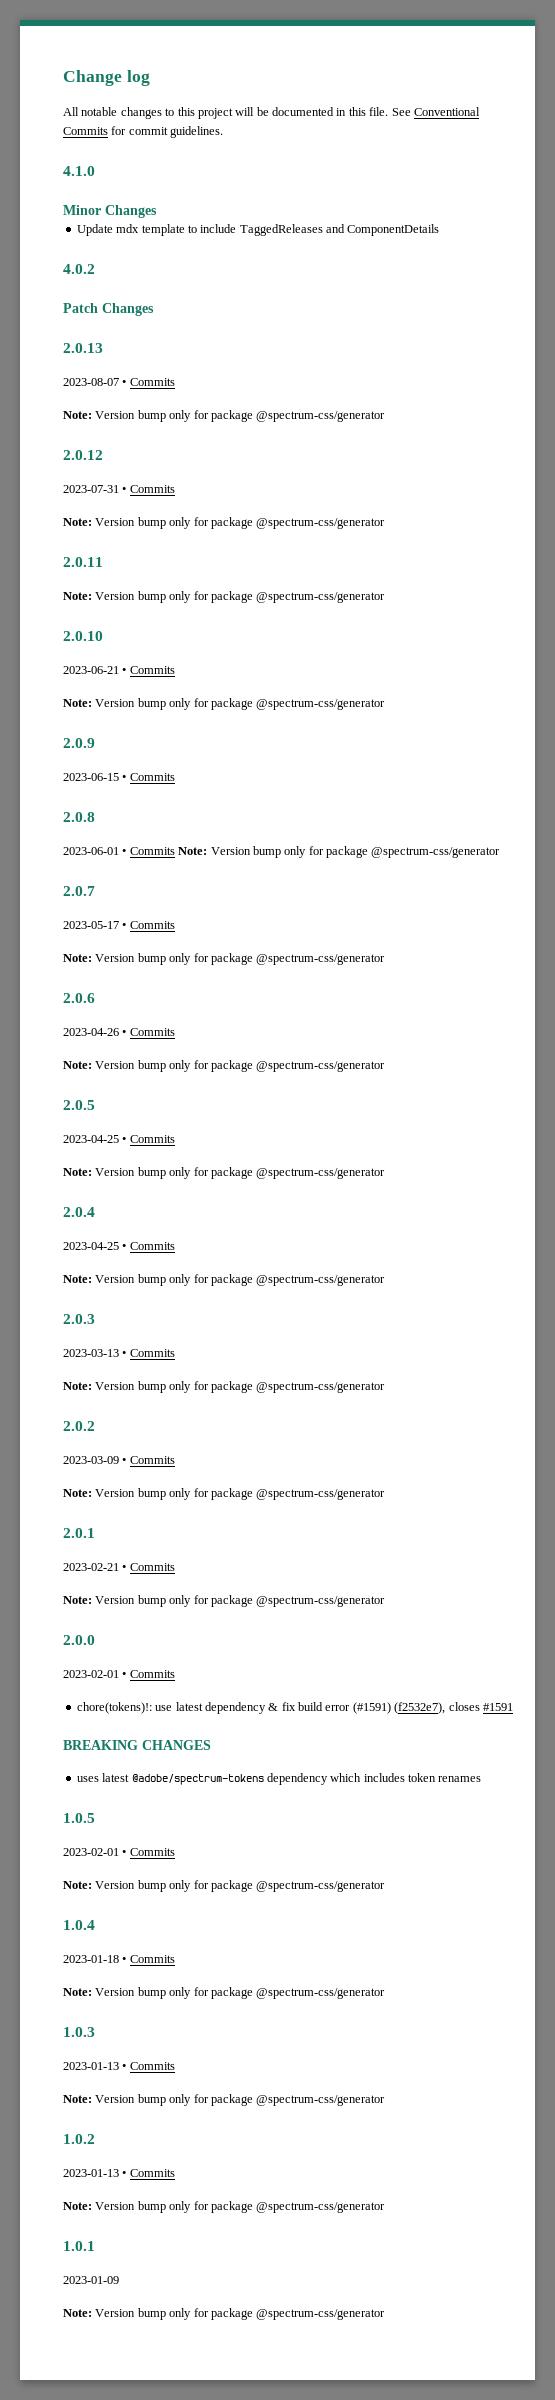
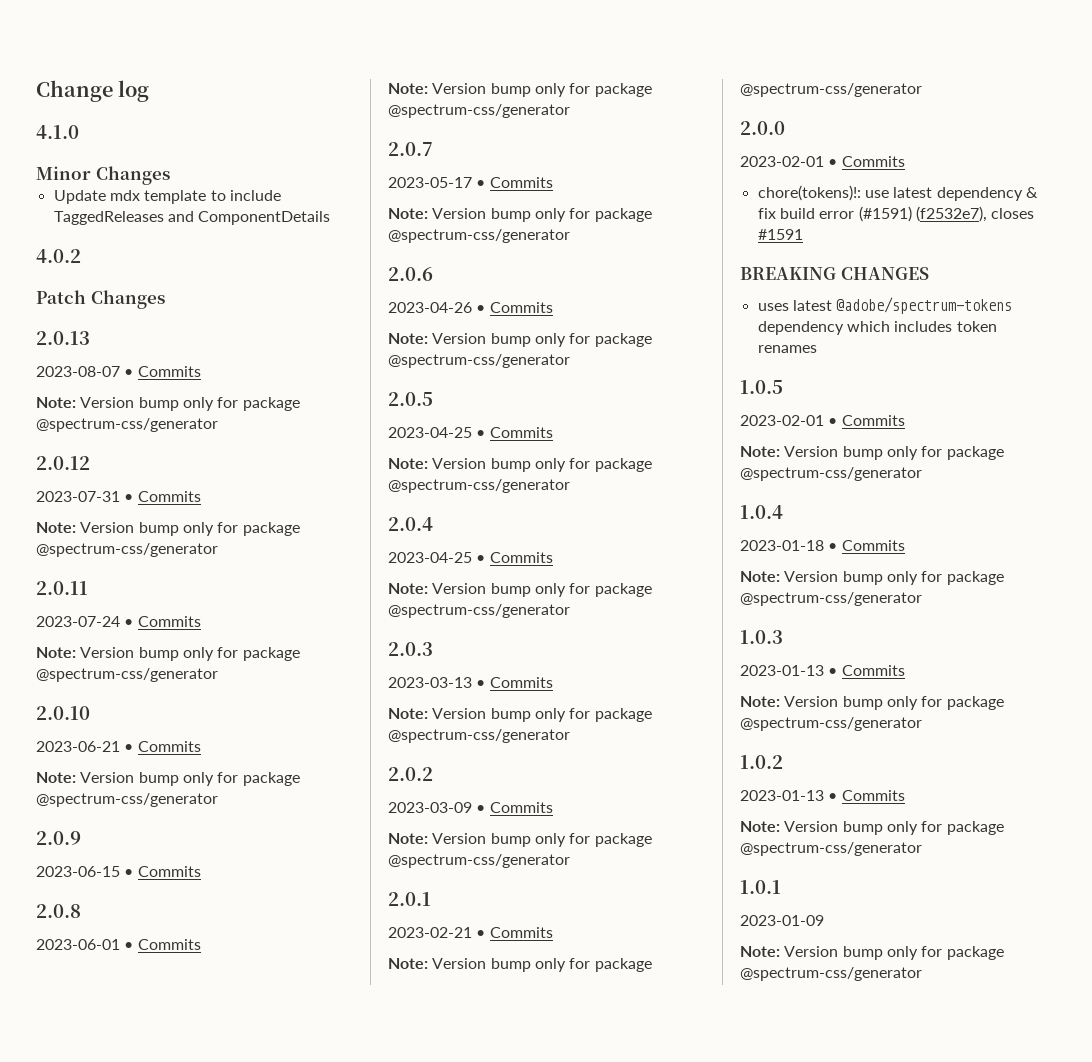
- All notable changes to this project will be documented in this file. See Conventional Commits for commit guidelines.
+ 2023-07-24 • Commits
- 2023-06-01 • Commits Note: Version bump only for package @spectrum-css/generator
+ 2023-06-01 • Commits
+ Note: Version bump only for package @spectrum-css/generator

